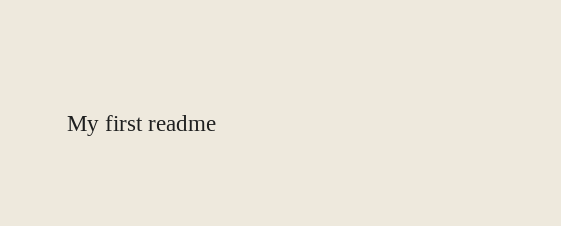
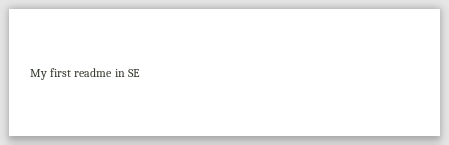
- My first readme
+ My first readme in SE

